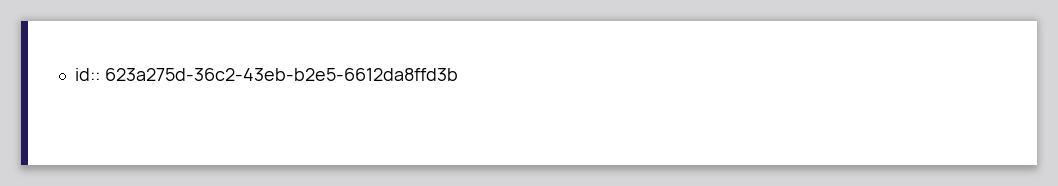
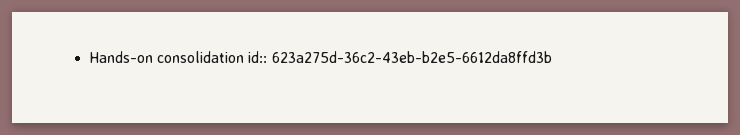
- id:: 623a275d-36c2-43eb-b2e5-6612da8ffd3b
+ Hands-on consolidation id:: 623a275d-36c2-43eb-b2e5-6612da8ffd3b

